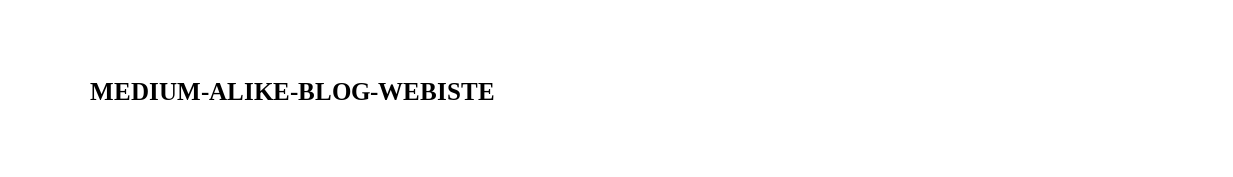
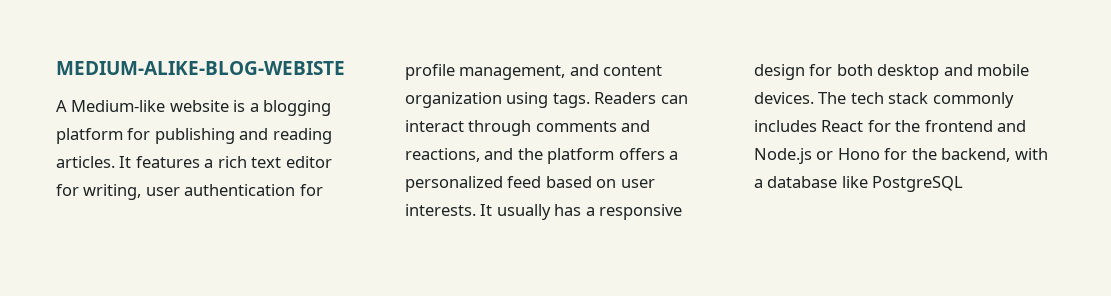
+ A Medium-like website is a blogging platform for publishing and reading articles. It features a rich text editor for writing, user authentication for profile management, and content organization using tags. Readers can interact through comments and reactions, and the platform offers a personalized feed based on user interests. It usually has a responsive design for both desktop and mobile devices. The tech stack commonly includes React for the frontend and Node.js or Hono for the backend, with a database like PostgreSQL

